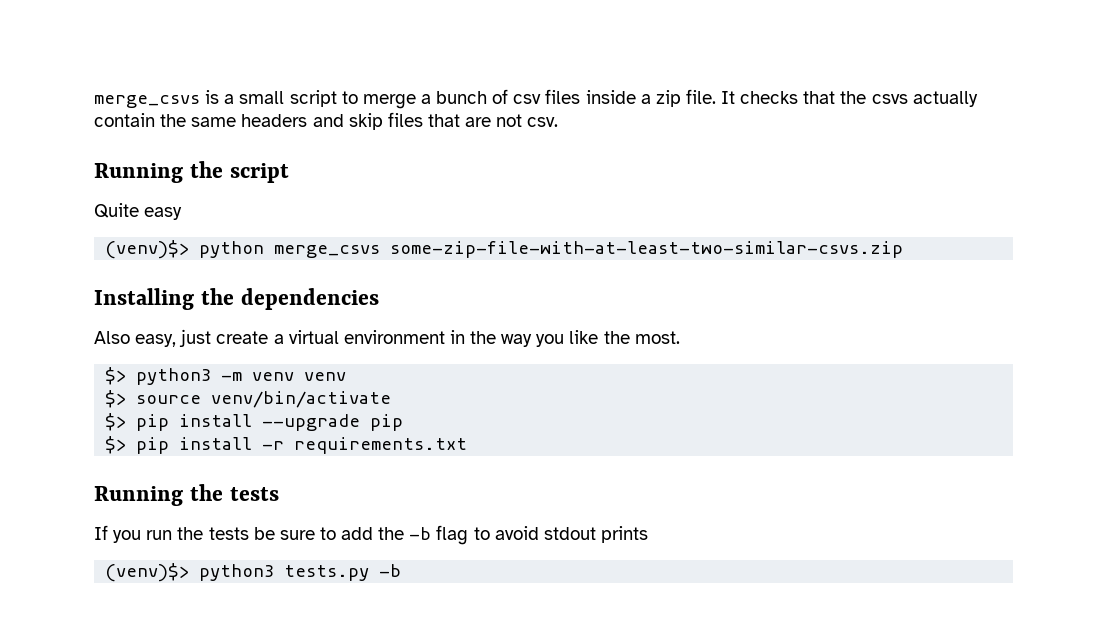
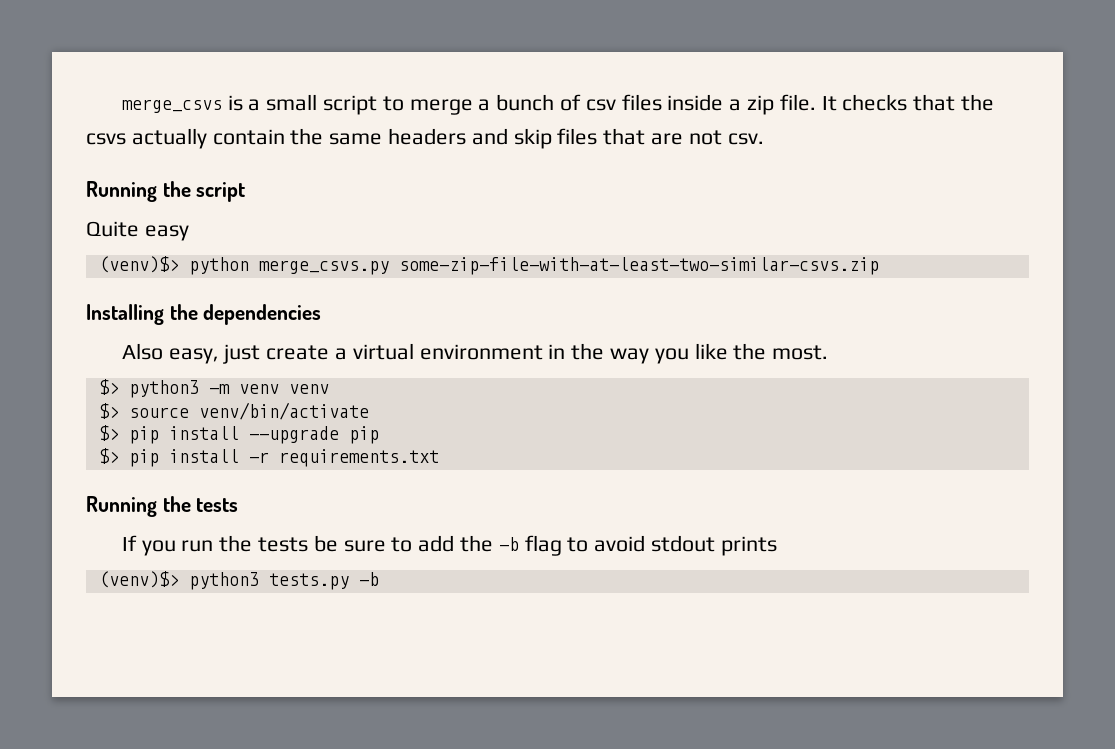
- (venv)$> python merge_csvs some-zip-file-with-at-least-two-similar-csvs.zip
+ (venv)$> python merge_csvs.py some-zip-file-with-at-least-two-similar-csvs.zip

